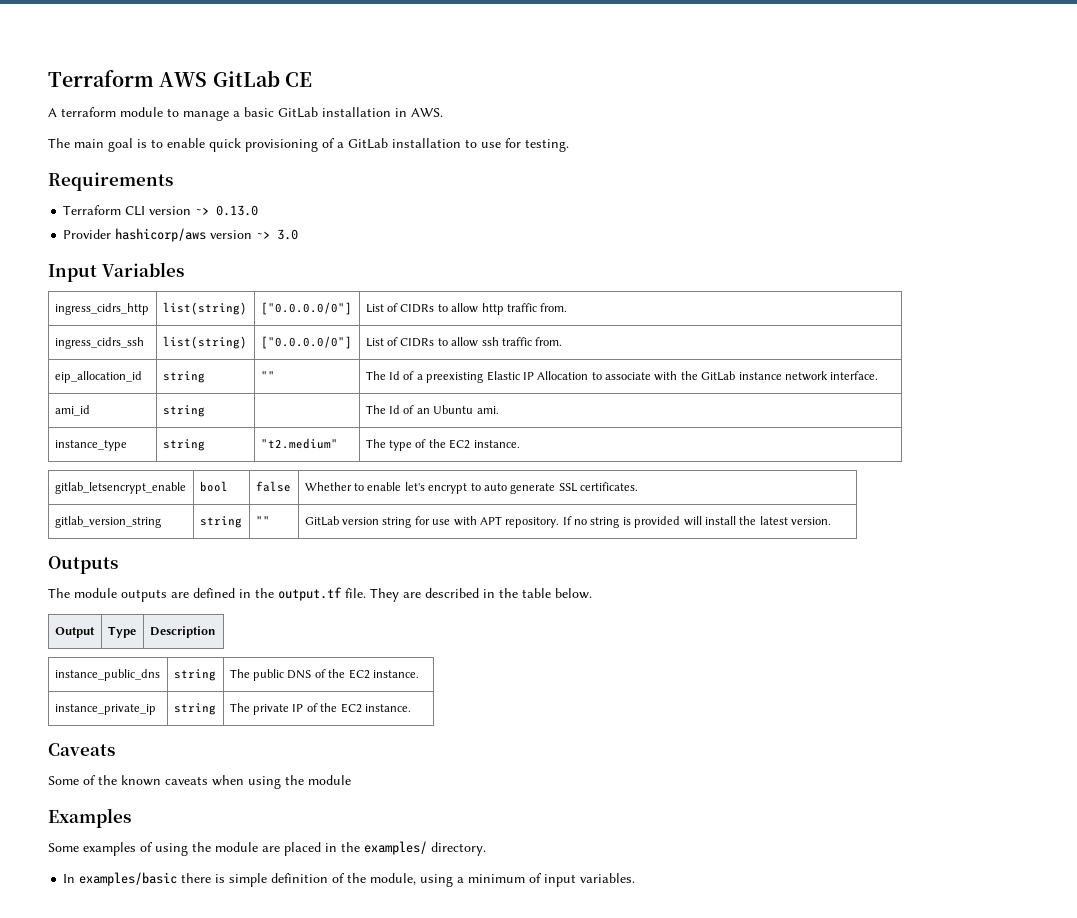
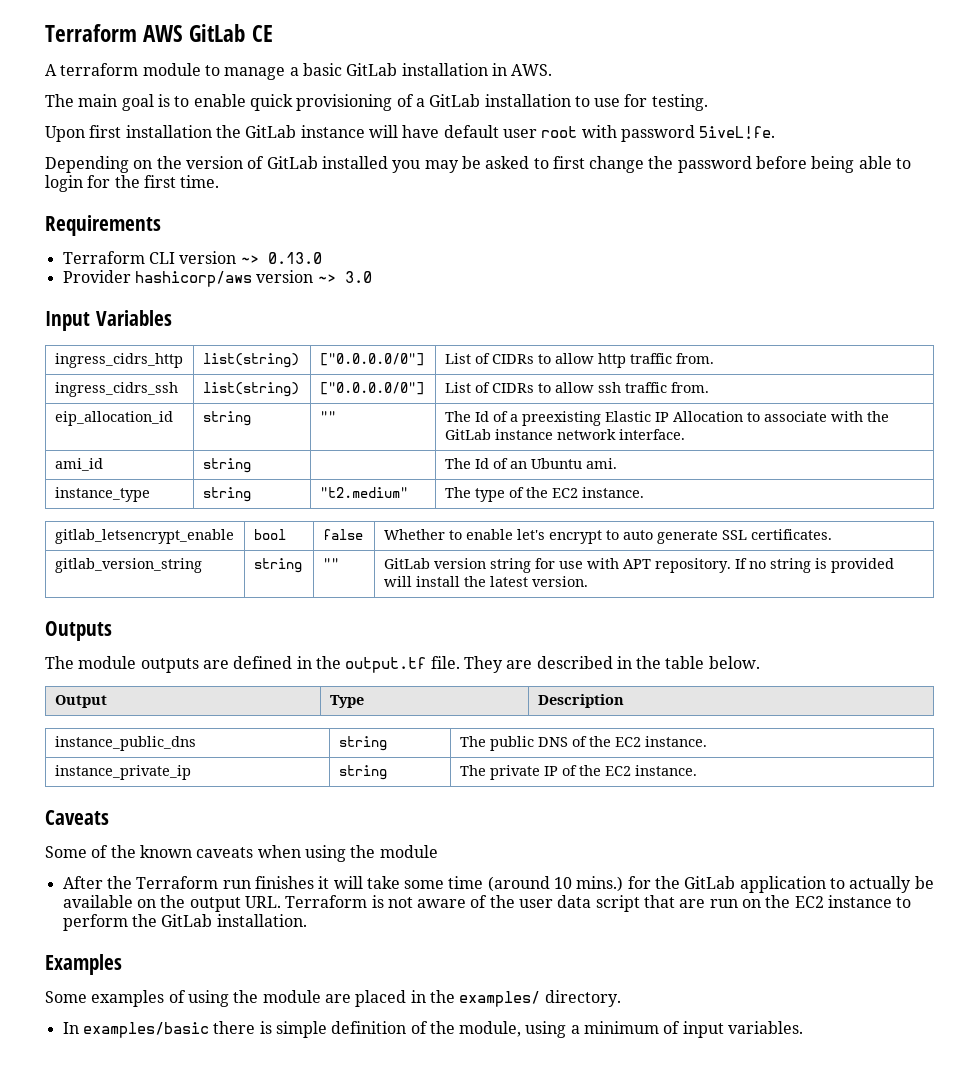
+ Upon first installation the GitLab instance will have default user root with password 5iveL!fe.
+ Depending on the version of GitLab installed you may be asked to first change the password before being able to login for the first time.
+ After the Terraform run finishes it will take some time (around 10 mins.) for the GitLab application to actually be available on the output URL. Terraform is not aware of the user data script that are run on the EC2 instance to perform the GitLab installation.

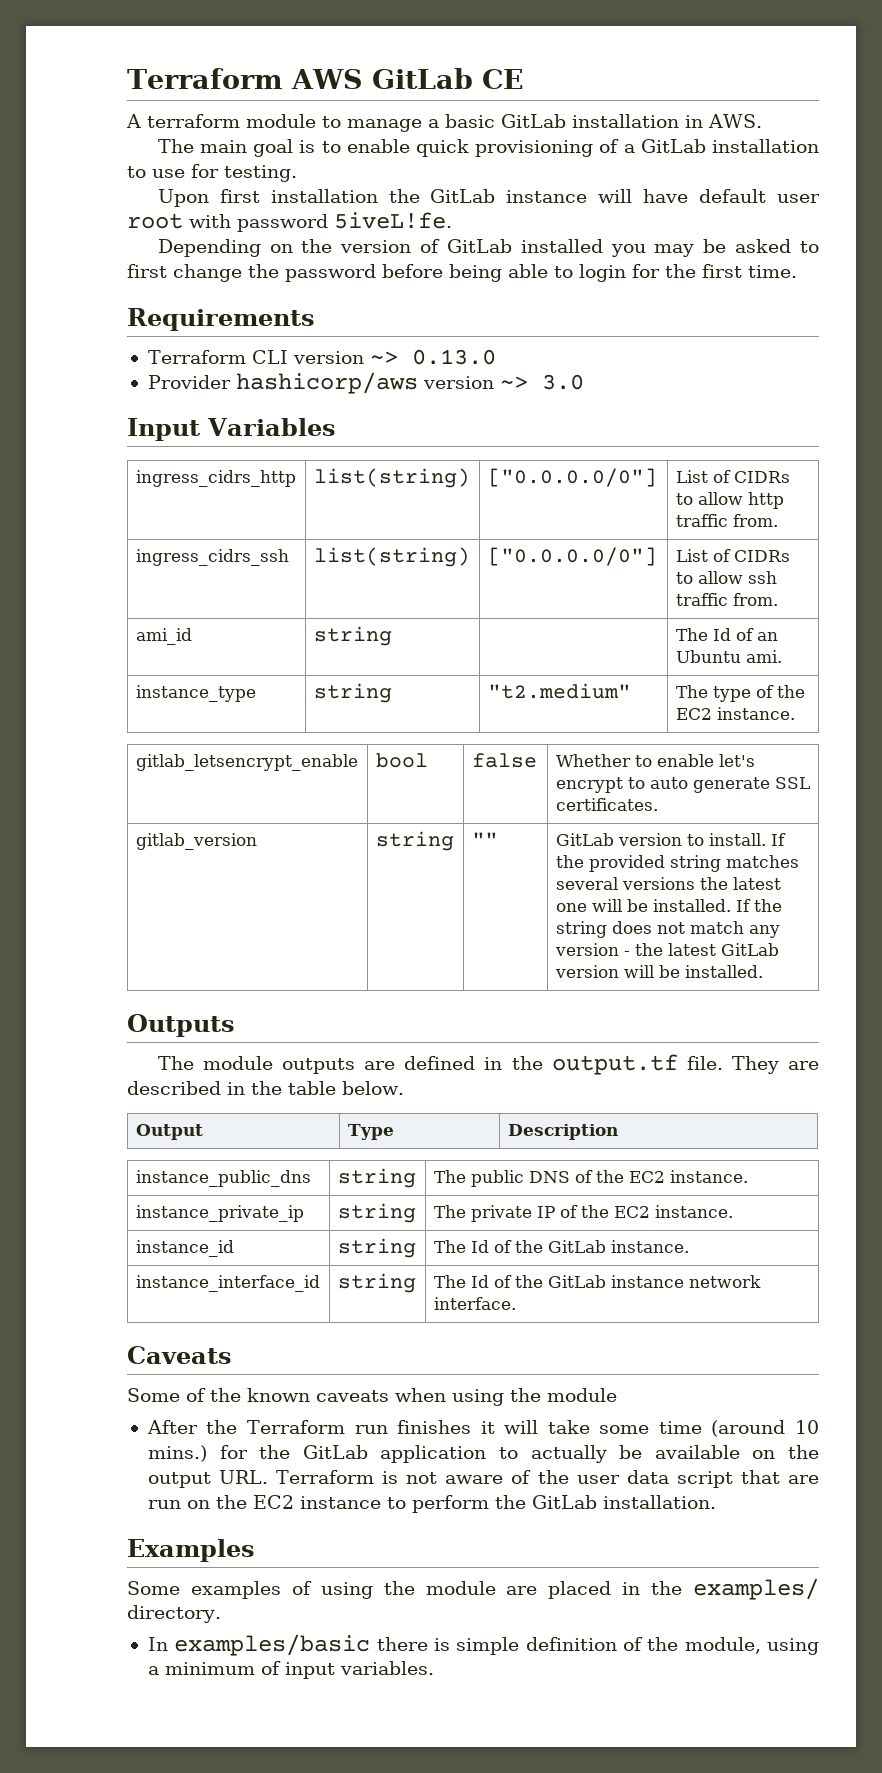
- eip_allocation_id | string | "" | The Id of a preexisting Elastic IP Allocation to associate with the GitLab instance network interface.
- gitlab_version_string | string | "" | GitLab version string for use with APT repository. If no string is provided will install the latest version.
+ gitlab_version | string | "" | GitLab version to install. If the provided string matches several versions the latest one will be installed. If the string does not match any version - the latest GitLab version will be installed.
+ instance_id | string | The Id of the GitLab instance.
+ instance_interface_id | string | The Id of the GitLab instance network interface.

